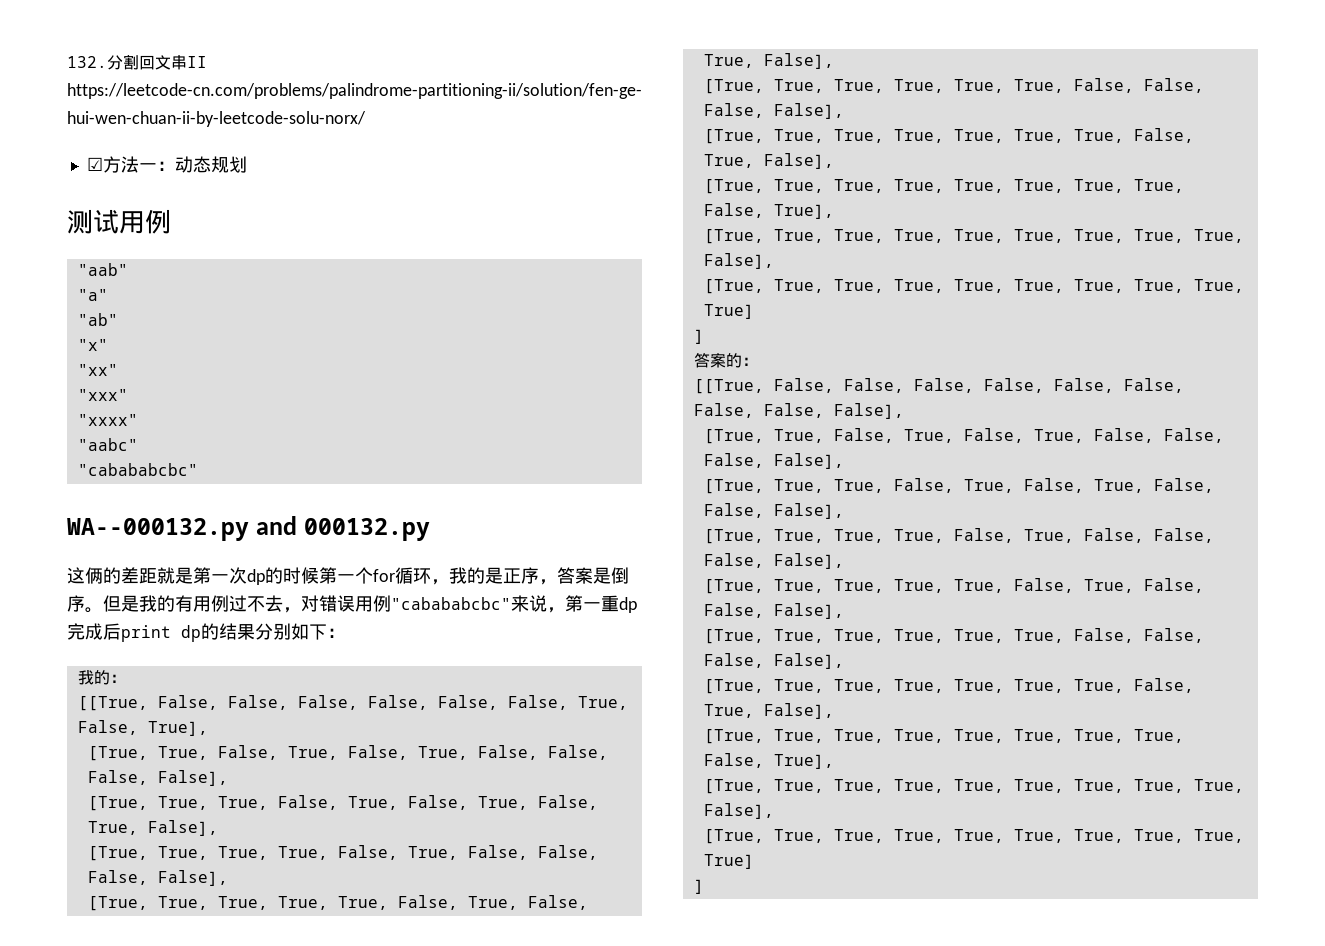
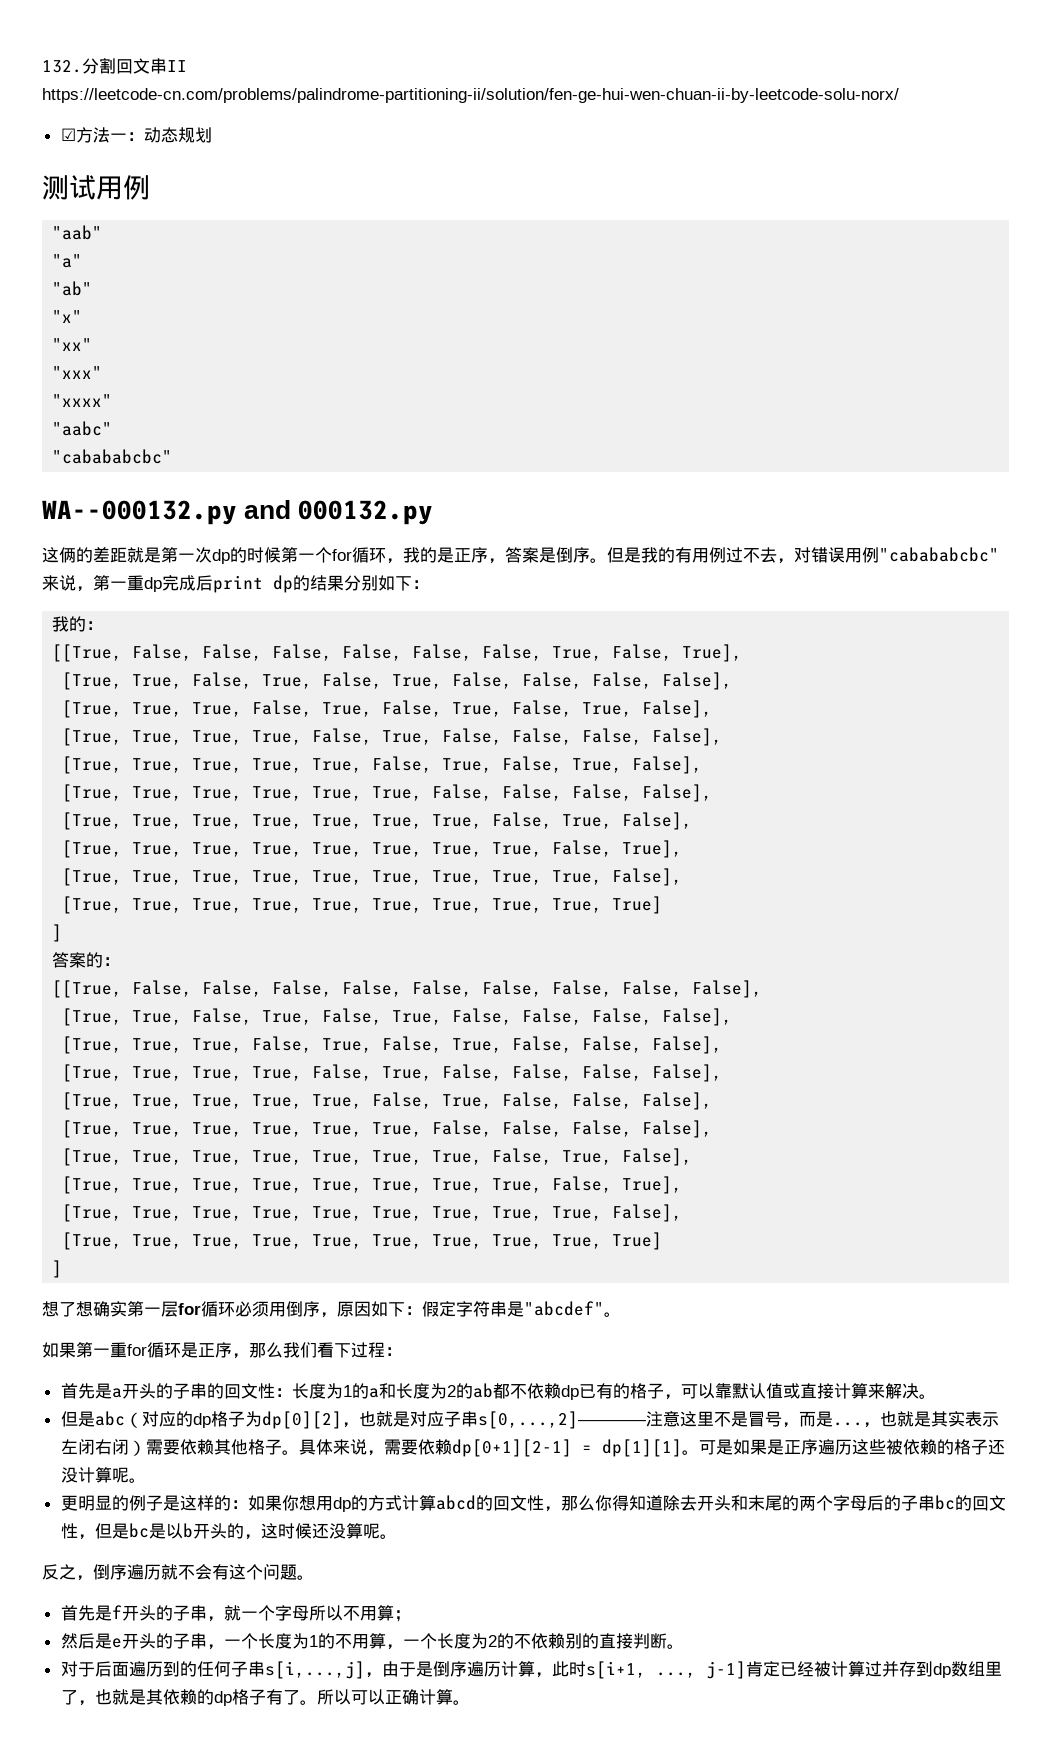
+ 想了想确实第一层for循环必须用倒序，原因如下：假定字符串是"abcdef"。
+ 如果第一重for循环是正序，那么我们看下过程：
+ 首先是a开头的子串的回文性：长度为1的a和长度为2的ab都不依赖dp已有的格子，可以靠默认值或直接计算来解决。
+ 但是abc（对应的dp格子为dp[0][2]，也就是对应子串s[0,...,2]————注意这里不是冒号，而是...，也就是其实表示左闭右闭）需要依赖其他格子。具体来说，需要依赖dp[0+1][2-1] = dp[1][1]。可是如果是正序遍历这些被依赖的格子还没计算呢。
+ 更明显的例子是这样的：如果你想用dp的方式计算abcd的回文性，那么你得知道除去开头和末尾的两个字母后的子串bc的回文性，但是bc是以b开头的，这时候还没算呢。
+ 反之，倒序遍历就不会有这个问题。
+ 首先是f开头的子串，就一个字母所以不用算；
+ 然后是e开头的子串，一个长度为1的不用算，一个长度为2的不依赖别的直接判断。
+ 对于后面遍历到的任何子串s[i,...,j]，由于是倒序遍历计算，此时s[i+1, ..., j-1]肯定已经被计算过并存到dp数组里了，也就是其依赖的dp格子有了。所以可以正确计算。

